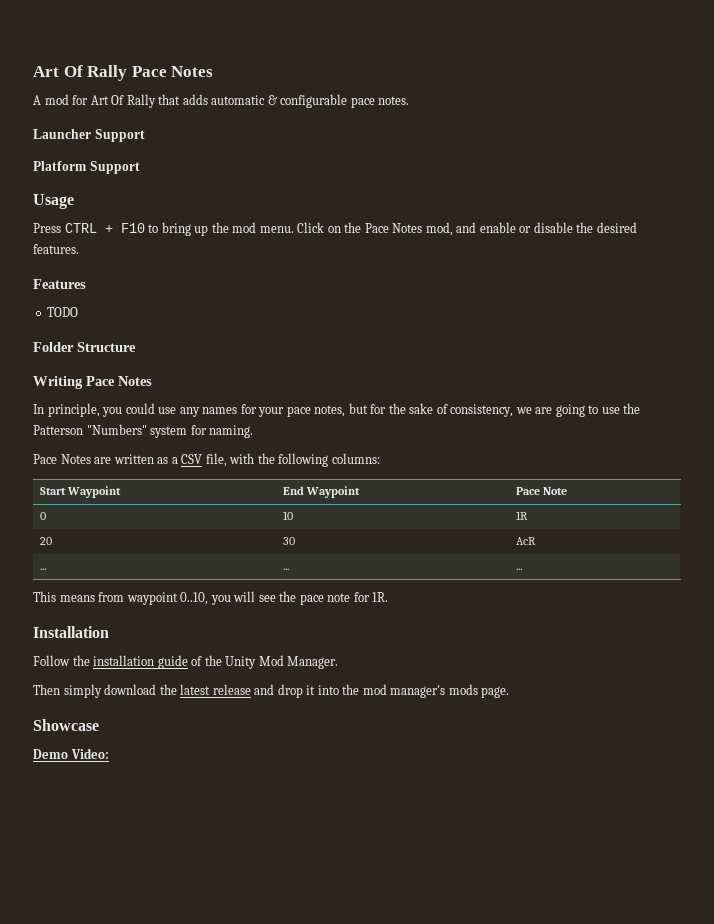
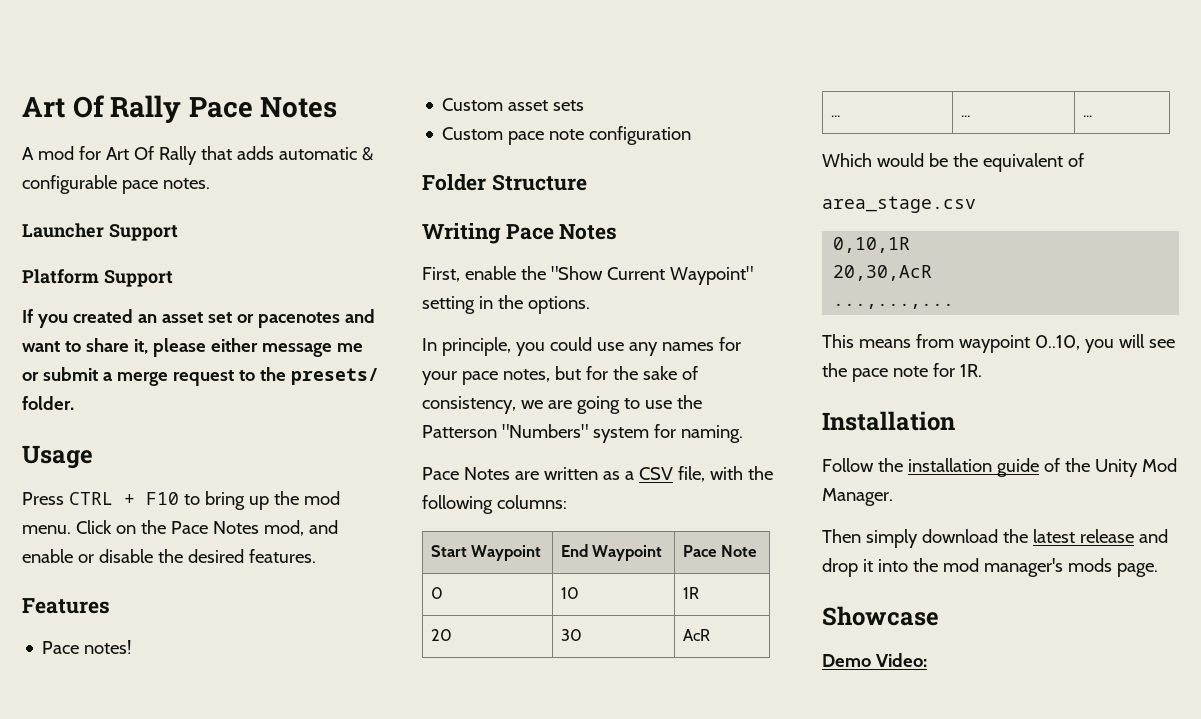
+ If you created an asset set or pacenotes and want to share it, please either message me or submit a merge request to the presets/ folder.
- TODO
+ Pace notes!
+ Custom asset sets
+ Custom pace note configuration
+ First, enable the "Show Current Waypoint" setting in the options.
+ Which would be the equivalent of
+ area_stage.csv
+ 0,10,1R
+ 20,30,AcR
+ ...,...,...

